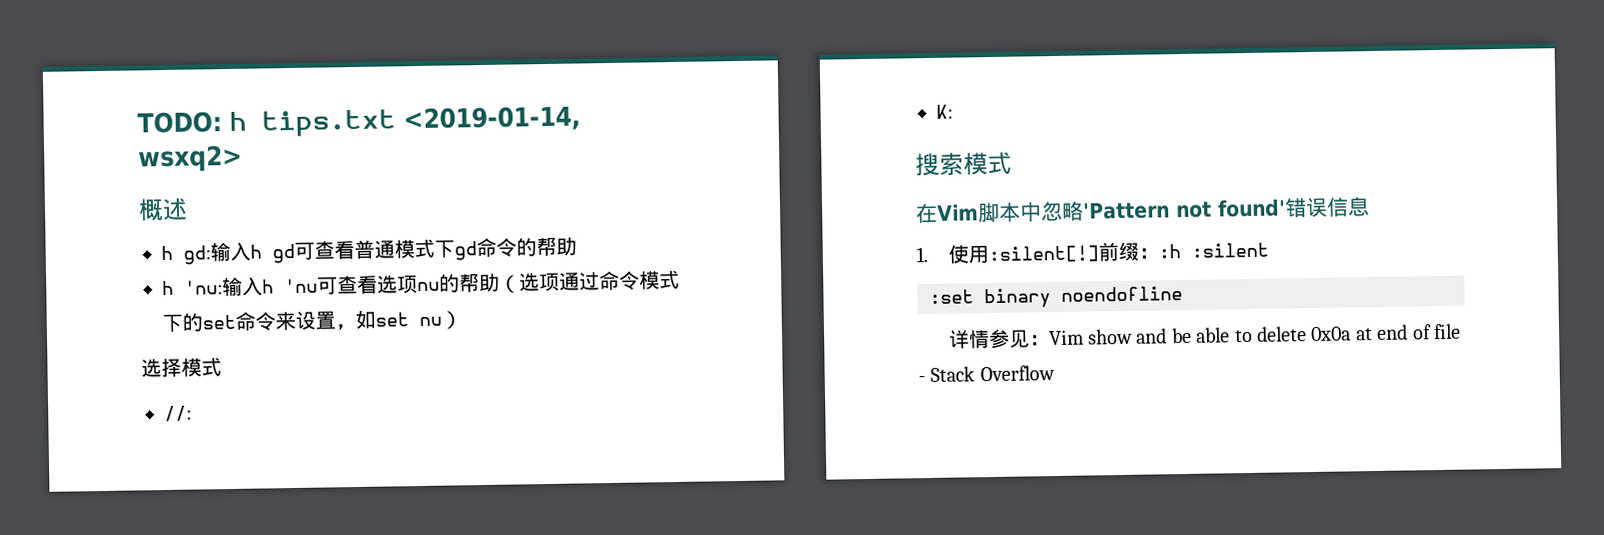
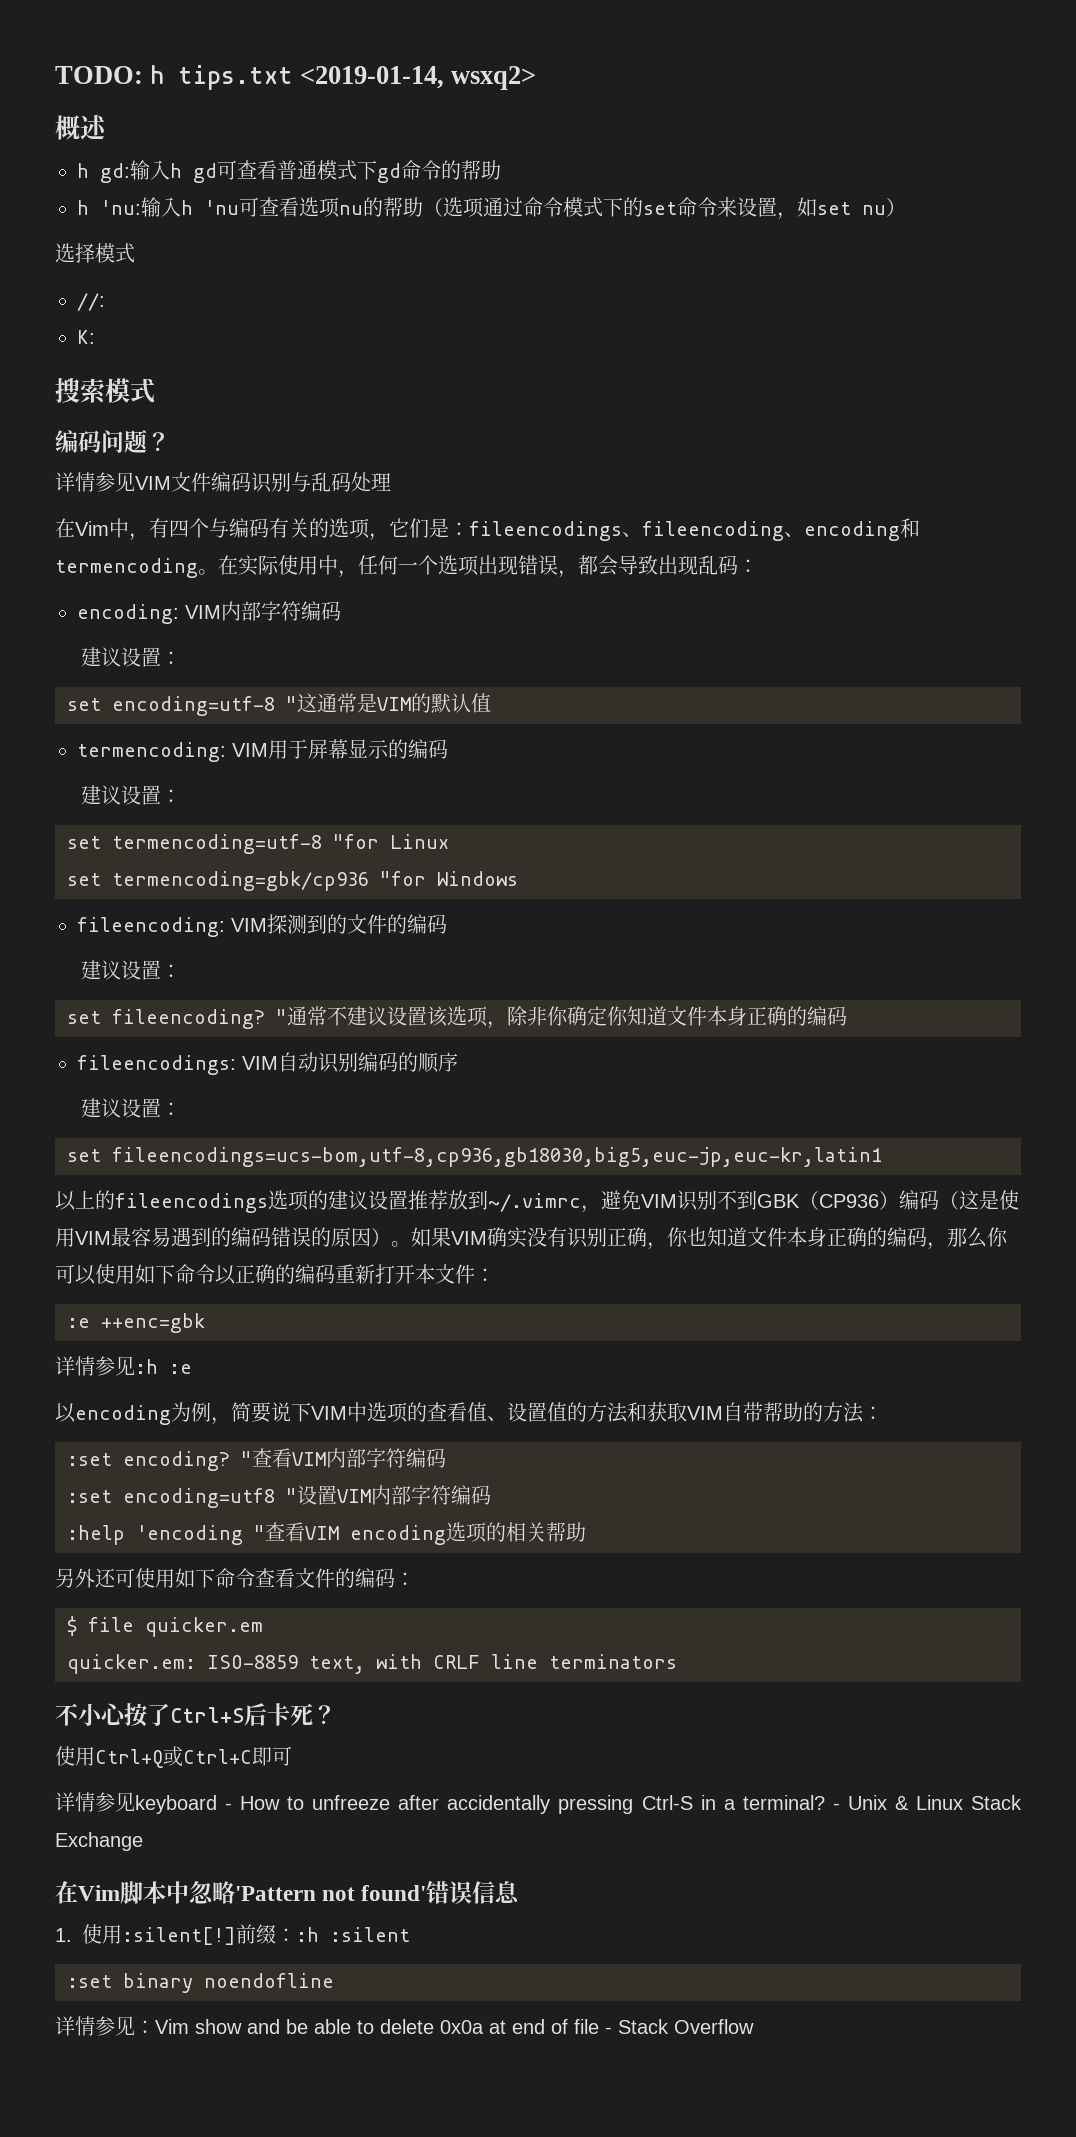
+ 编码问题？
+ 详情参见VIM文件编码识别与乱码处理
+ 在Vim中，有四个与编码有关的选项，它们是：fileencodings、fileencoding、encoding和termencoding。在实际使用中，任何一个选项出现错误，都会导致出现乱码：
+ encoding: VIM内部字符编码
+ 建议设置：
+ set encoding=utf-8 "这通常是VIM的默认值
+ termencoding: VIM用于屏幕显示的编码
+ 建议设置：
+ set termencoding=utf-8 "for Linux
+ set termencoding=gbk/cp936 "for Windows
+ fileencoding: VIM探测到的文件的编码
+ 建议设置：
+ set fileencoding? "通常不建议设置该选项，除非你确定你知道文件本身正确的编码
+ fileencodings: VIM自动识别编码的顺序
+ 建议设置：
+ set fileencodings=ucs-bom,utf-8,cp936,gb18030,big5,euc-jp,euc-kr,latin1
+ 以上的fileencodings选项的建议设置推荐放到~/.vimrc，避免VIM识别不到GBK（CP936）编码（这是使用VIM最容易遇到的编码错误的原因）。如果VIM确实没有识别正确，你也知道文件本身正确的编码，那么你可以使用如下命令以正确的编码重新打开本文件：
+ :e ++enc=gbk
+ 详情参见:h :e
+ 以encoding为例，简要说下VIM中选项的查看值、设置值的方法和获取VIM自带帮助的方法：
+ :set encoding? "查看VIM内部字符编码
+ :set encoding=utf8 "设置VIM内部字符编码
+ :help 'encoding "查看VIM encoding选项的相关帮助
+ 另外还可使用如下命令查看文件的编码：
+ $ file quicker.em
+ quicker.em: ISO-8859 text, with CRLF line terminators
+ 不小心按了Ctrl+S后卡死？
+ 使用Ctrl+Q或Ctrl+C即可
+ 详情参见keyboard - How to unfreeze after accidentally pressing Ctrl-S in a terminal? - Unix & Linux Stack Exchange

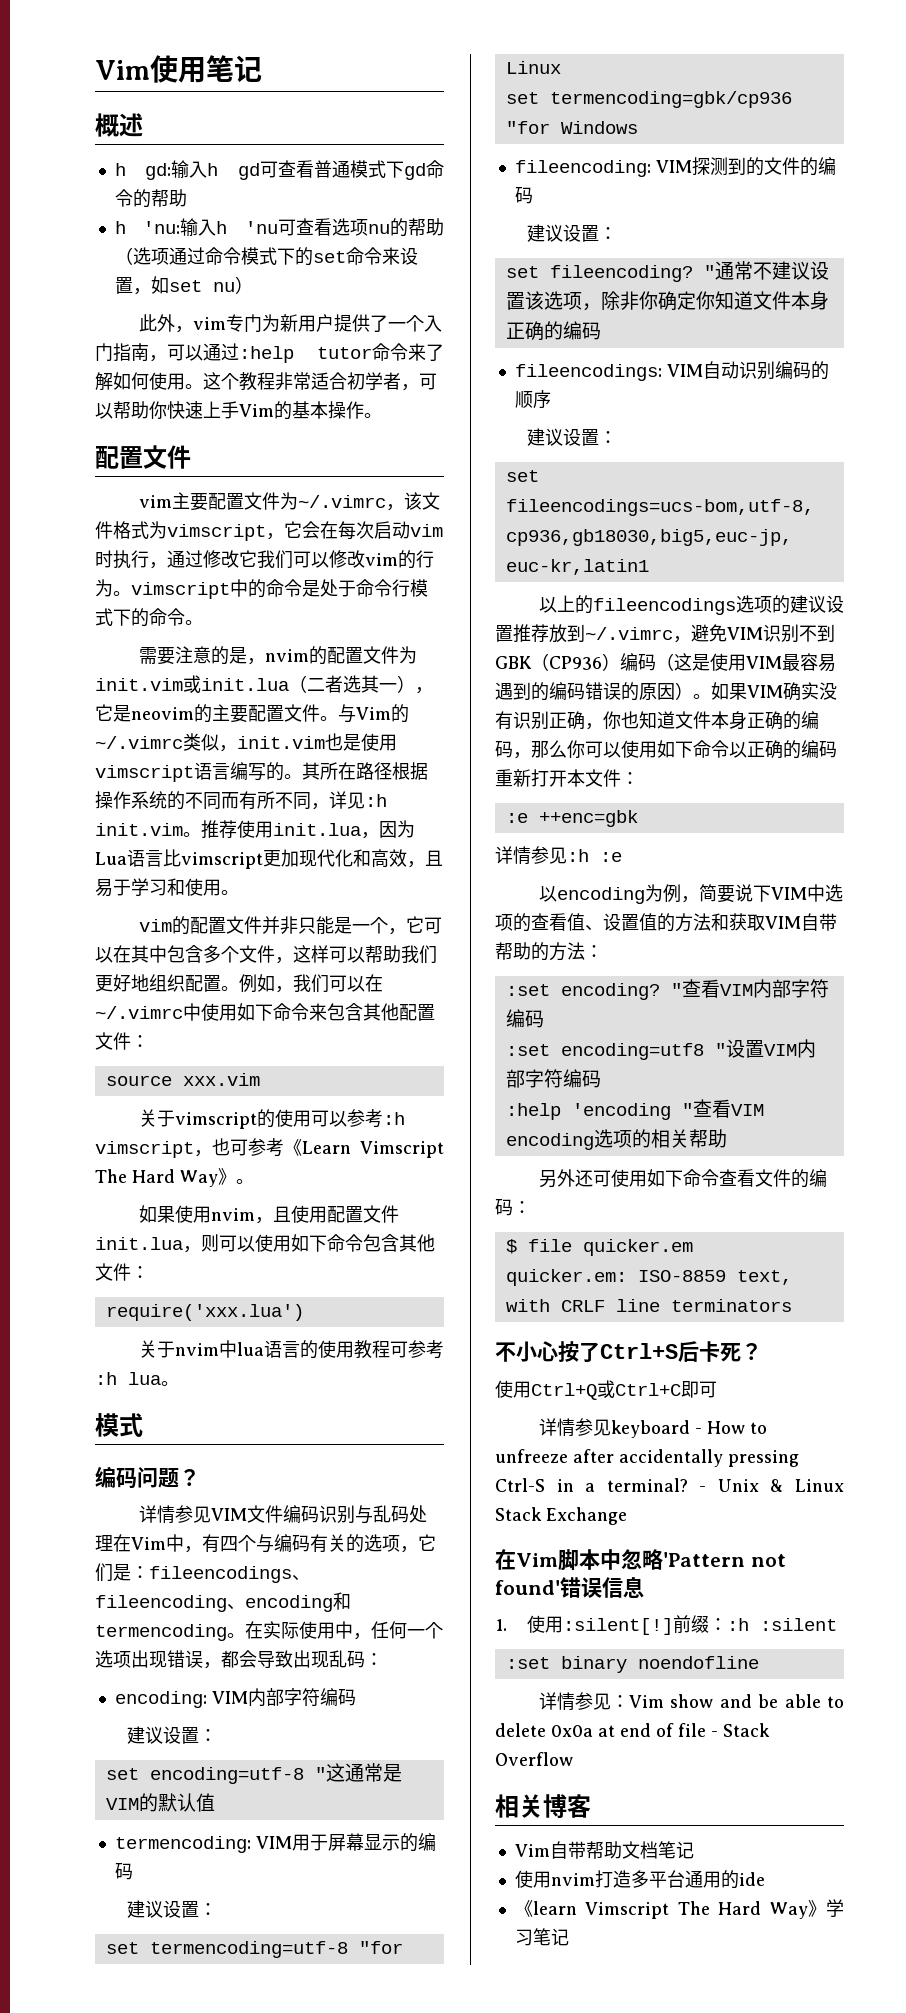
- TODO: h tips.txt <2019-01-14, wsxq2>
+ Vim使用笔记
- 选择模式
- //:
- K:
- 搜索模式
+ 此外，vim专门为新用户提供了一个入门指南，可以通过:help tutor命令来了解如何使用。这个教程非常适合初学者，可以帮助你快速上手Vim的基本操作。
+ 配置文件
+ vim主要配置文件为~/.vimrc，该文件格式为vimscript，它会在每次启动vim时执行，通过修改它我们可以修改vim的行为。vimscript中的命令是处于命令行模式下的命令。
+ 需要注意的是，nvim的配置文件为init.vim或init.lua（二者选其一），它是neovim的主要配置文件。与Vim的~/.vimrc类似，init.vim也是使用vimscript语言编写的。其所在路径根据操作系统的不同而有所不同，详见:h init.vim。推荐使用init.lua，因为Lua语言比vimscript更加现代化和高效，且易于学习和使用。
+ vim的配置文件并非只能是一个，它可以在其中包含多个文件，这样可以帮助我们更好地组织配置。例如，我们可以在~/.vimrc中使用如下命令来包含其他配置文件：
+ source xxx.vim
+ 关于vimscript的使用可以参考:h vimscript，也可参考《Learn Vimscript The Hard Way》。
+ 如果使用nvim，且使用配置文件init.lua，则可以使用如下命令包含其他文件：
+ require('xxx.lua')
+ 关于nvim中lua语言的使用教程可参考:h lua。
+ 模式
- 详情参见VIM文件编码识别与乱码处理
- 在Vim中，有四个与编码有关的选项，它们是：fileencodings、fileencoding、encoding和termencoding。
+ 详情参见VIM文件编码识别与乱码处理在Vim中，有四个与编码有关的选项，它们是：fileencodings、fileencoding、encoding和termencoding。
+ 相关博客
+ Vim自带帮助文档笔记
+ 使用nvim打造多平台通用的ide
+ 《learn Vimscript The Hard Way》学习笔记

